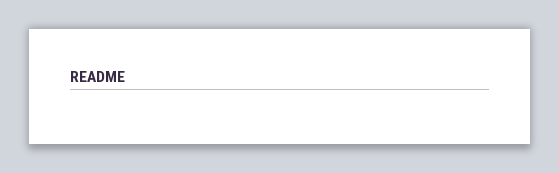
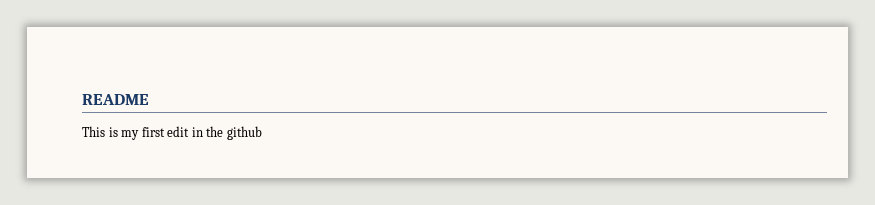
+ This is my first edit in the github

